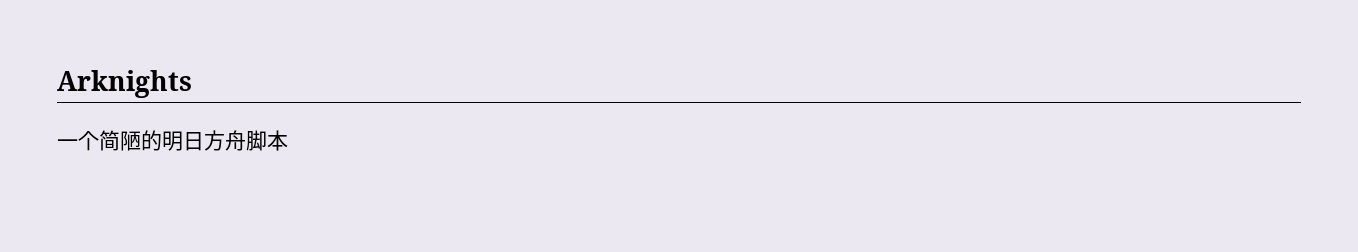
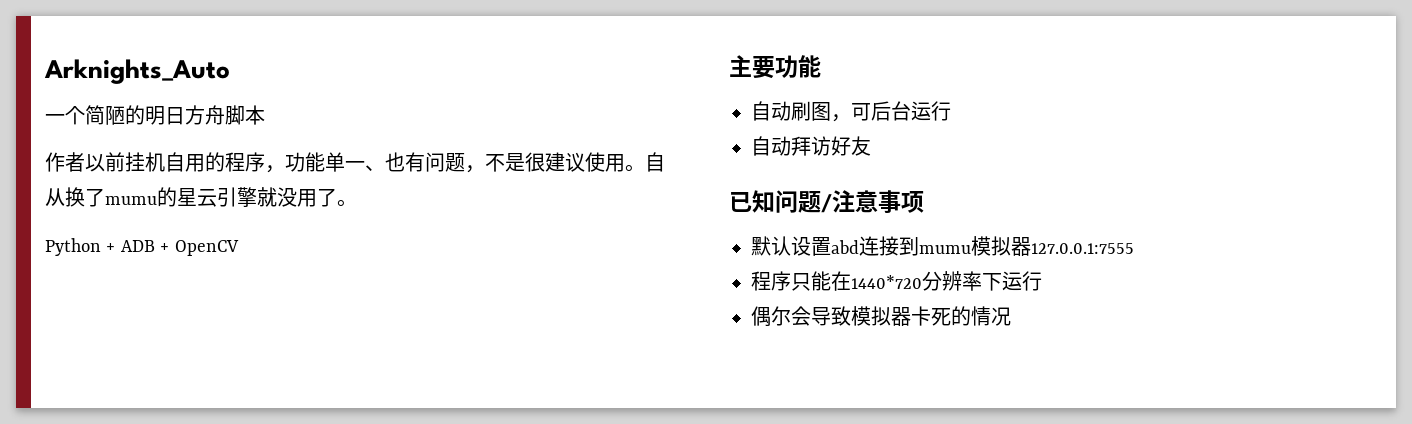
- Arknights
+ Arknights_Auto
+ 作者以前挂机自用的程序，功能单一、也有问题，不是很建议使用。自从换了mumu的星云引擎就没用了。
+ Python + ADB + OpenCV
+ 主要功能
+ 自动刷图，可后台运行
+ 自动拜访好友
+ 已知问题/注意事项
+ 默认设置abd连接到mumu模拟器127.0.0.1:7555
+ 程序只能在1440*720分辨率下运行
+ 偶尔会导致模拟器卡死的情况

